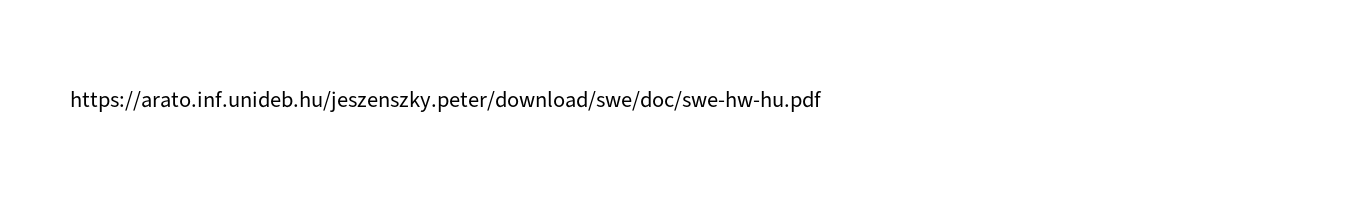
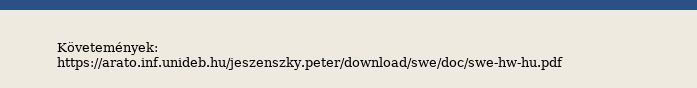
- https://arato.inf.unideb.hu/jeszenszky.peter/download/swe/doc/swe-hw-hu.pdf
+ Követemények: https://arato.inf.unideb.hu/jeszenszky.peter/download/swe/doc/swe-hw-hu.pdf

